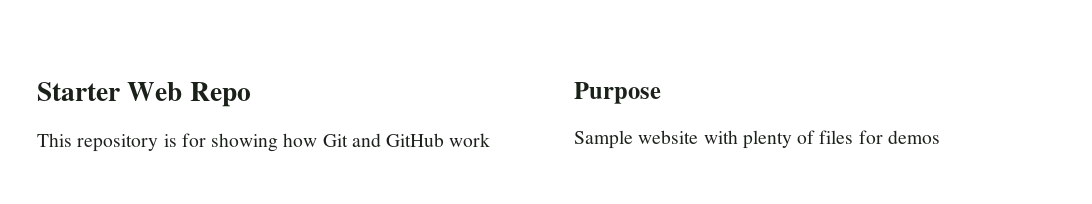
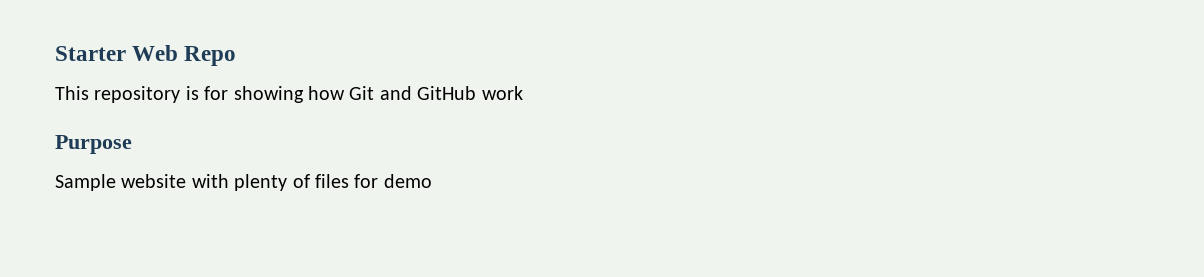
- Sample website with plenty of files for demos
+ Sample website with plenty of files for demo

